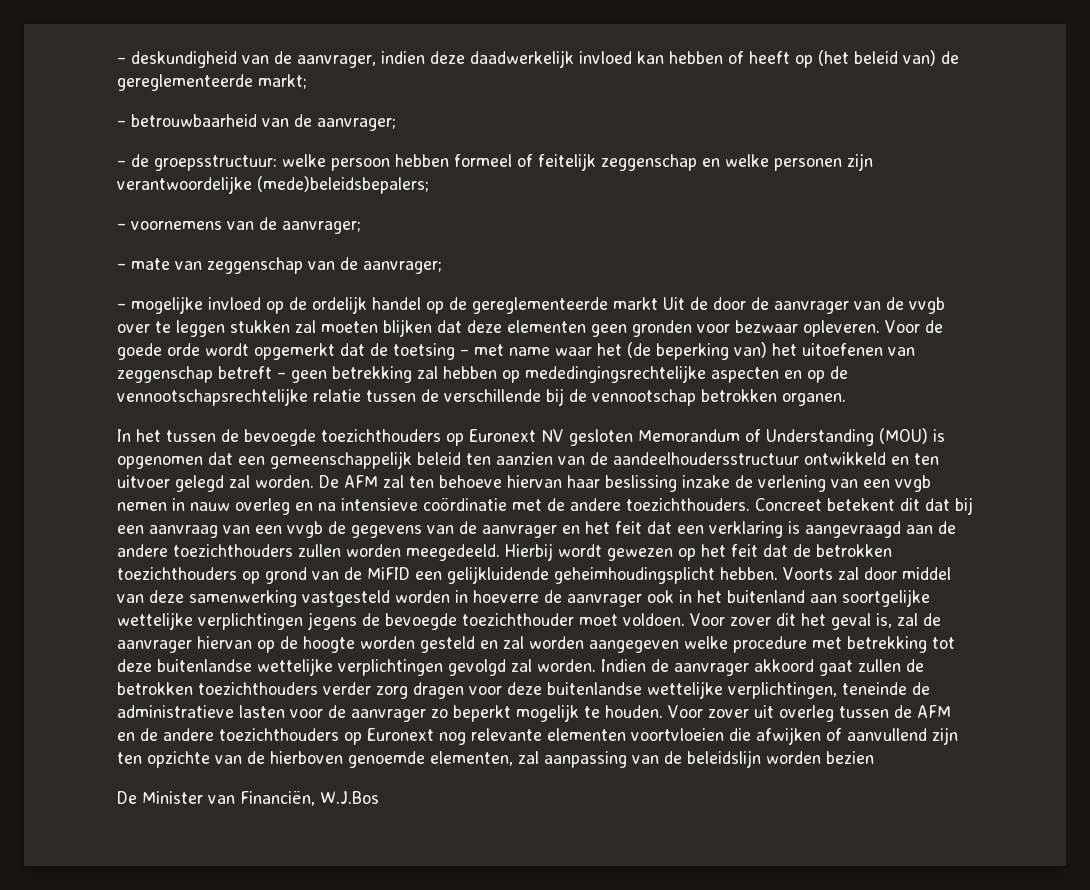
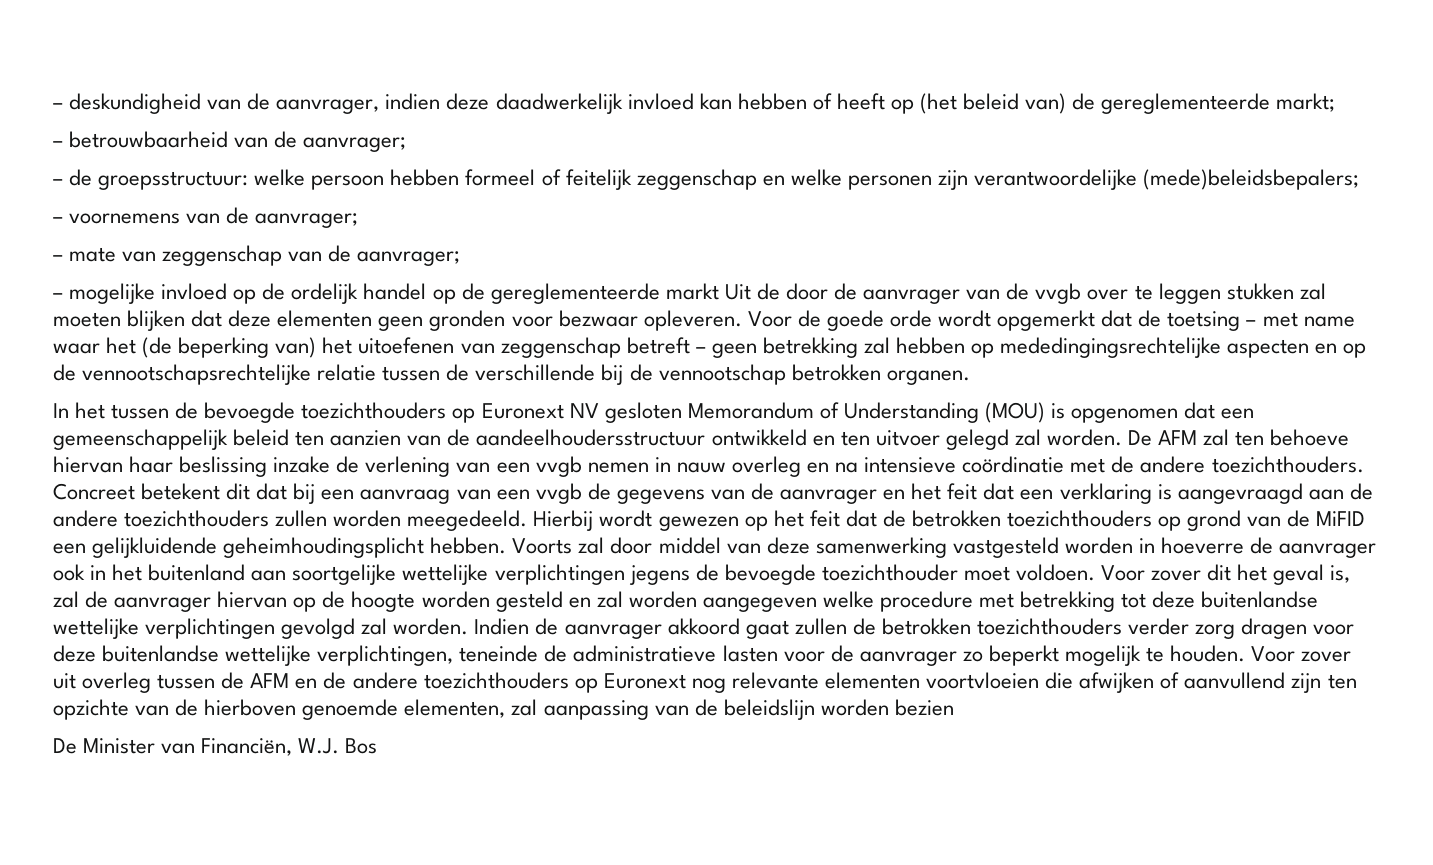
- De Minister van Financiën, W.J.Bos
+ De Minister van Financiën, W.J. Bos

